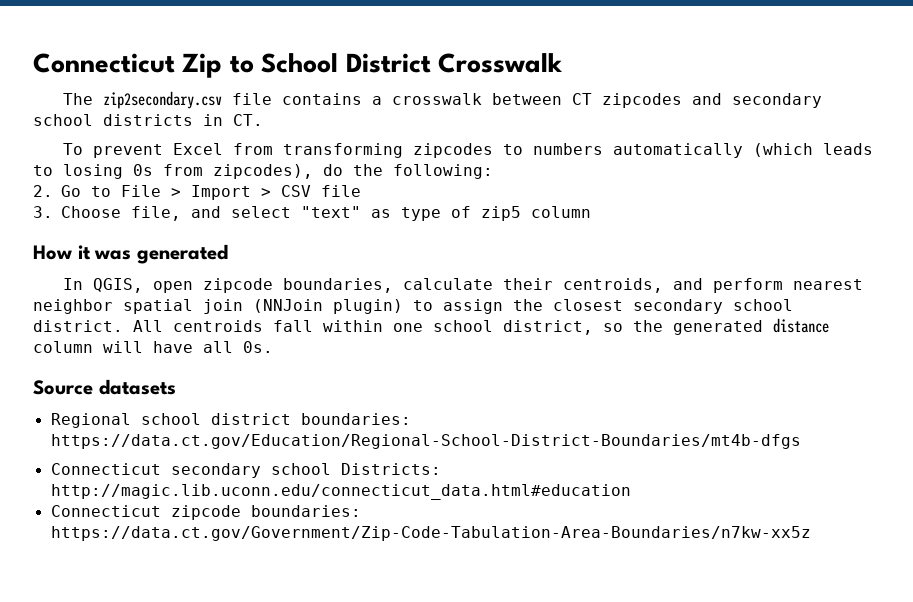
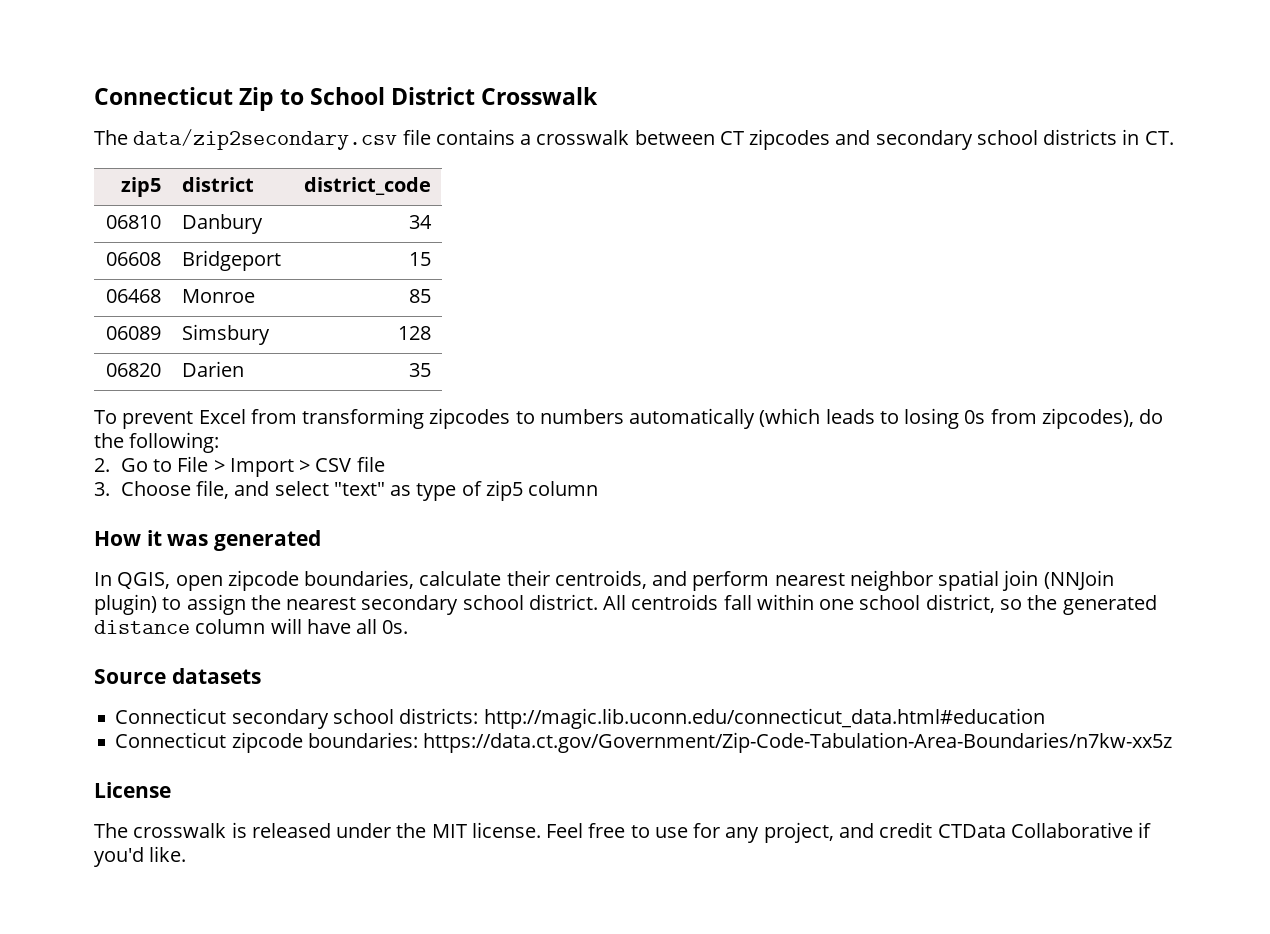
- The zip2secondary.csv file contains a crosswalk between CT zipcodes and secondary school districts in CT.
+ The data/zip2secondary.csv file contains a crosswalk between CT zipcodes and secondary school districts in CT.
+ zip5 | district | district_code
+ 06810 | Danbury | 34
+ 06608 | Bridgeport | 15
+ 06468 | Monroe | 85
+ 06089 | Simsbury | 128
+ 06820 | Darien | 35
- In QGIS, open zipcode boundaries, calculate their centroids, and perform nearest neighbor spatial join (NNJoin plugin) to assign the closest secondary school district.
+ In QGIS, open zipcode boundaries, calculate their centroids, and perform nearest neighbor spatial join (NNJoin plugin) to assign the nearest secondary school district.
- Regional school district boundaries: https://data.ct.gov/Education/Regional-School-District-Boundaries/mt4b-dfgs
- Connecticut secondary school Districts: http://magic.lib.uconn.edu/connecticut_data.html#education
+ Connecticut secondary school districts: http://magic.lib.uconn.edu/connecticut_data.html#education
+ License
+ The crosswalk is released under the MIT license. Feel free to use for any project, and credit CTData Collaborative if you'd like.

